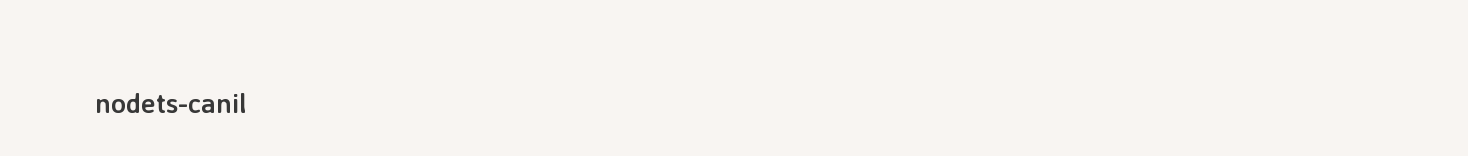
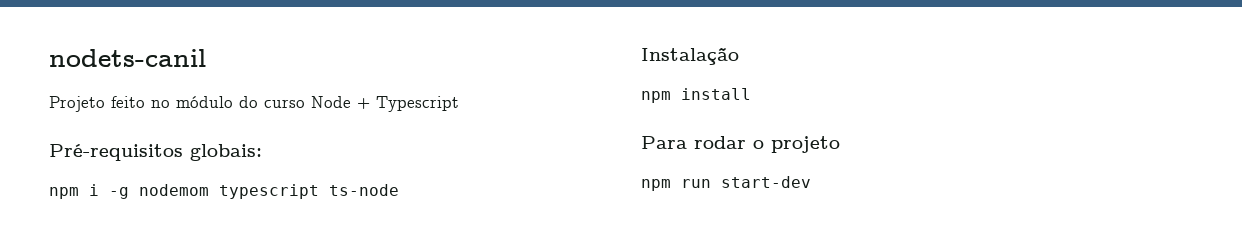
+ Projeto feito no módulo do curso Node + Typescript
+ Pré-requisitos globais:
+ npm i -g nodemom typescript ts-node
+ Instalação
+ npm install
+ Para rodar o projeto
+ npm run start-dev

